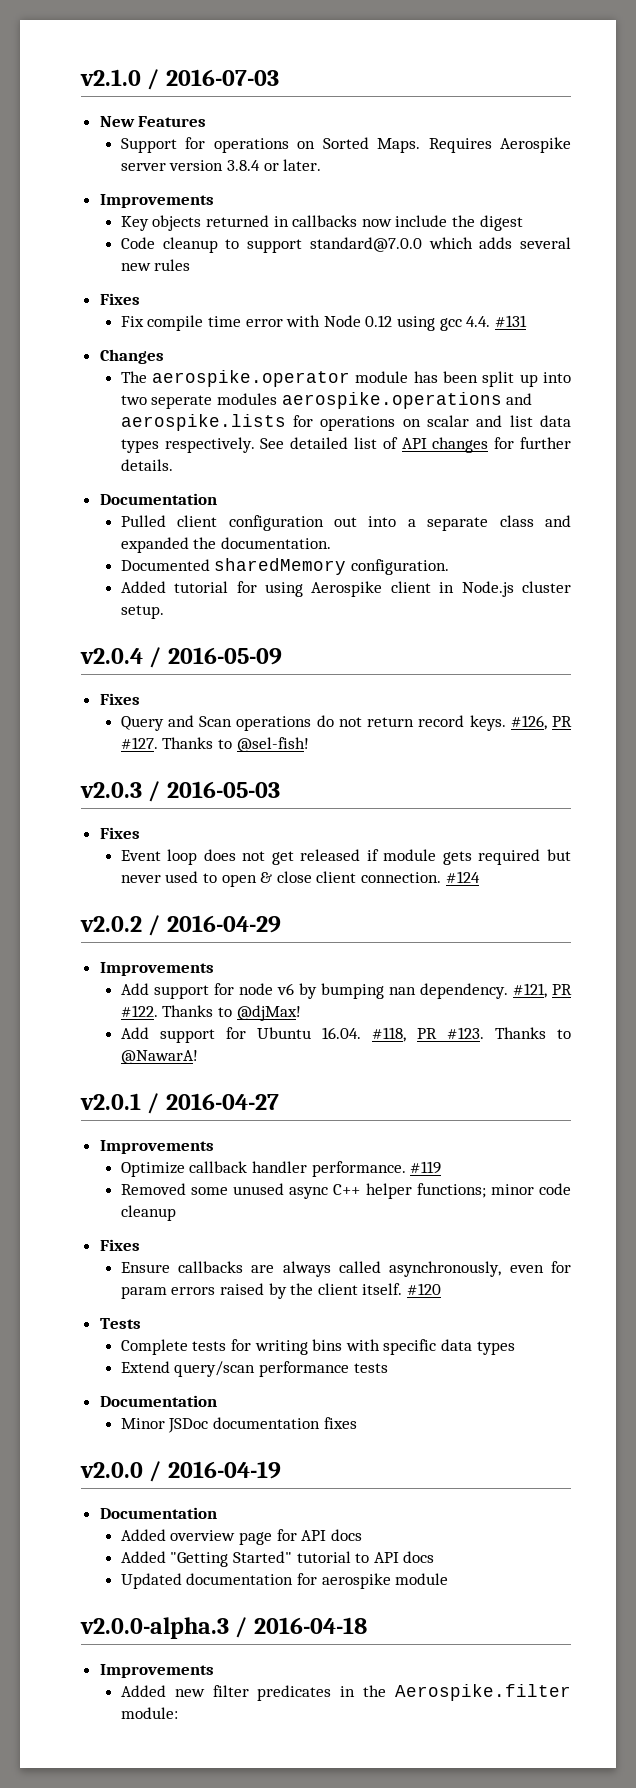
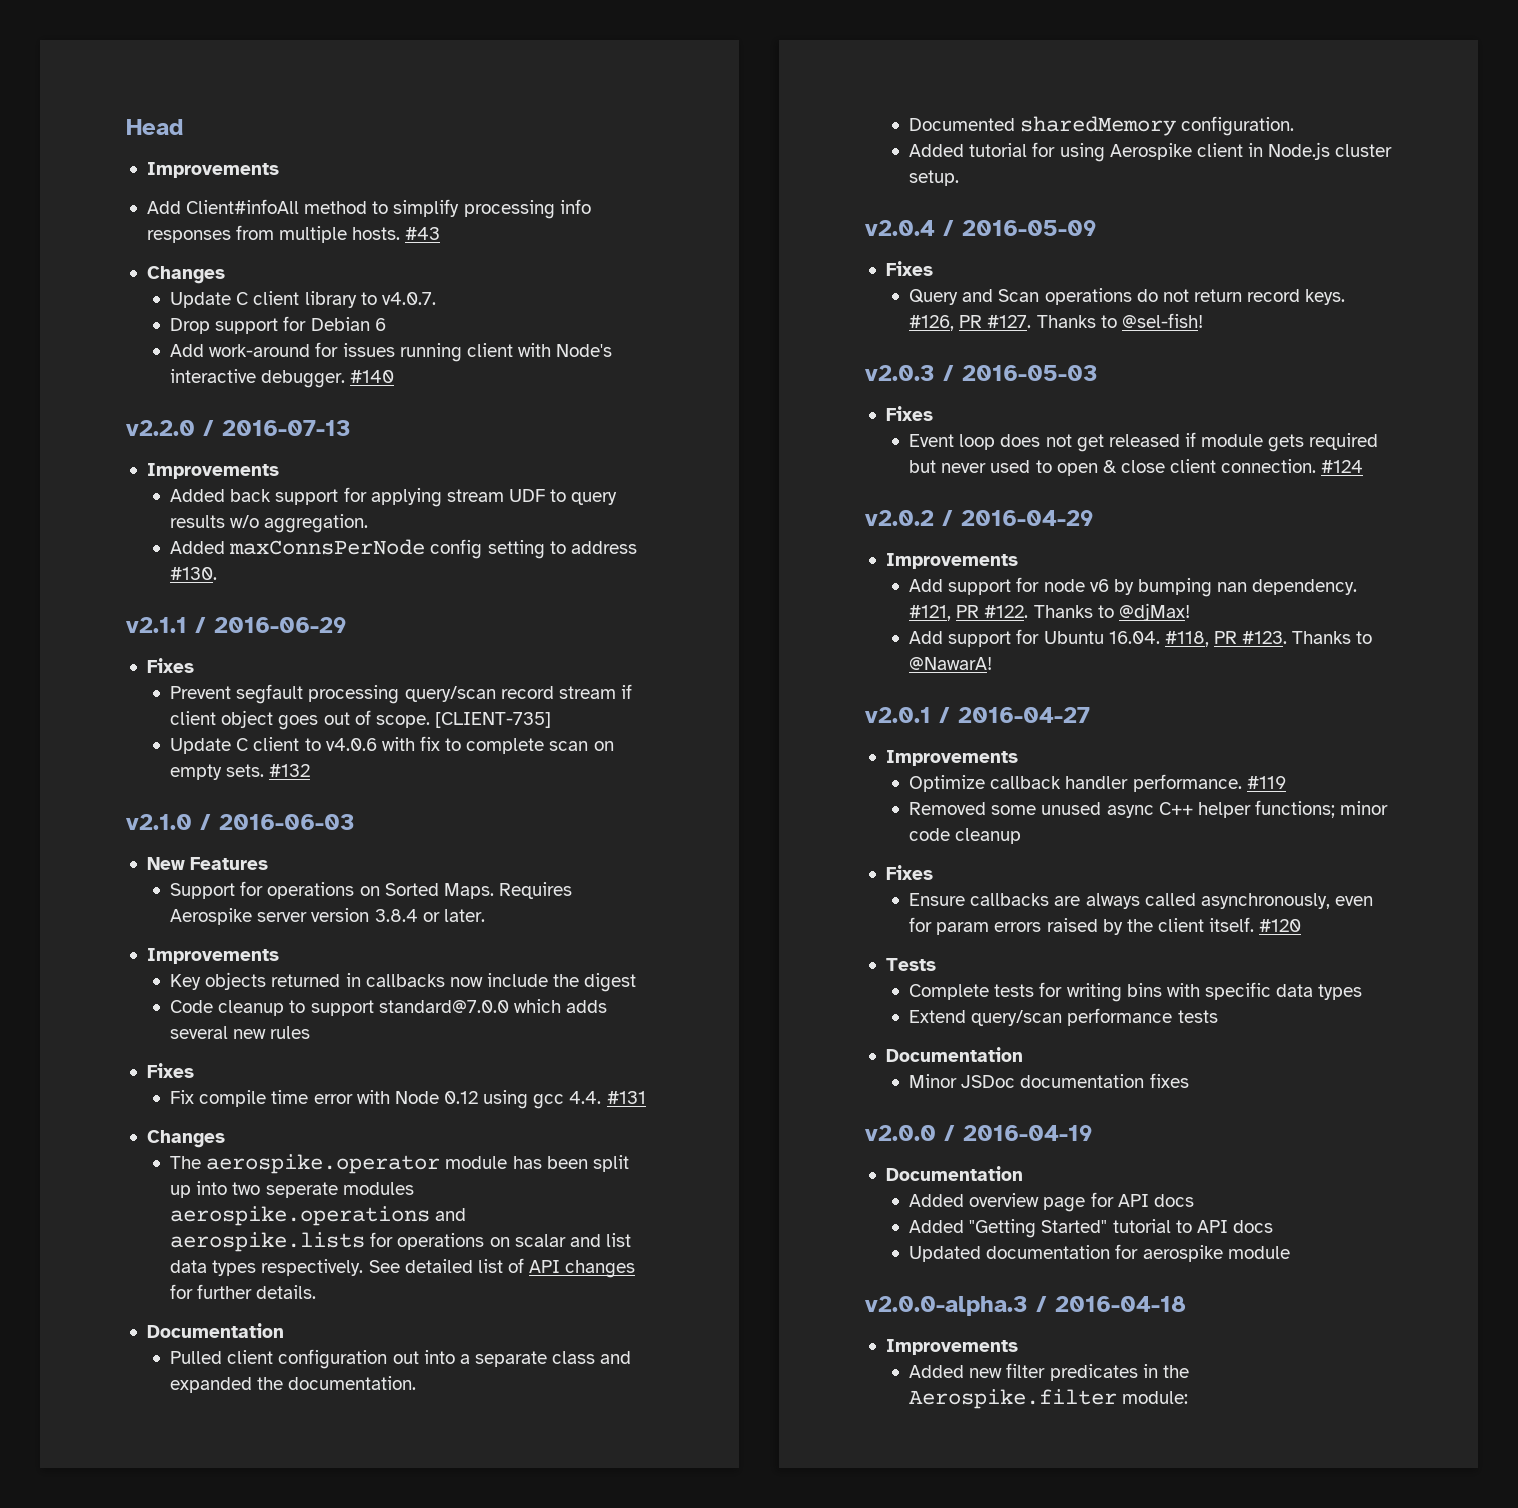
+ Head
+ Improvements
+ Add Client#infoAll method to simplify processing info responses from multiple hosts. #43
+ Changes
+ Update C client library to v4.0.7.
+ Drop support for Debian 6
+ Add work-around for issues running client with Node's interactive debugger. #140
+ v2.2.0 / 2016-07-13
+ Improvements
+ Added back support for applying stream UDF to query results w/o aggregation.
+ Added maxConnsPerNode config setting to address #130.
+ v2.1.1 / 2016-06-29
+ Fixes
+ Prevent segfault processing query/scan record stream if client object goes out of scope. [CLIENT-735]
+ Update C client to v4.0.6 with fix to complete scan on empty sets. #132
- v2.1.0 / 2016-07-03
+ v2.1.0 / 2016-06-03

